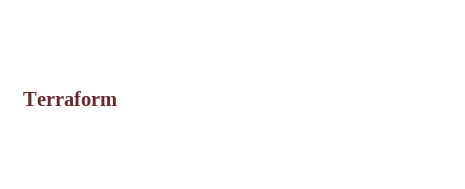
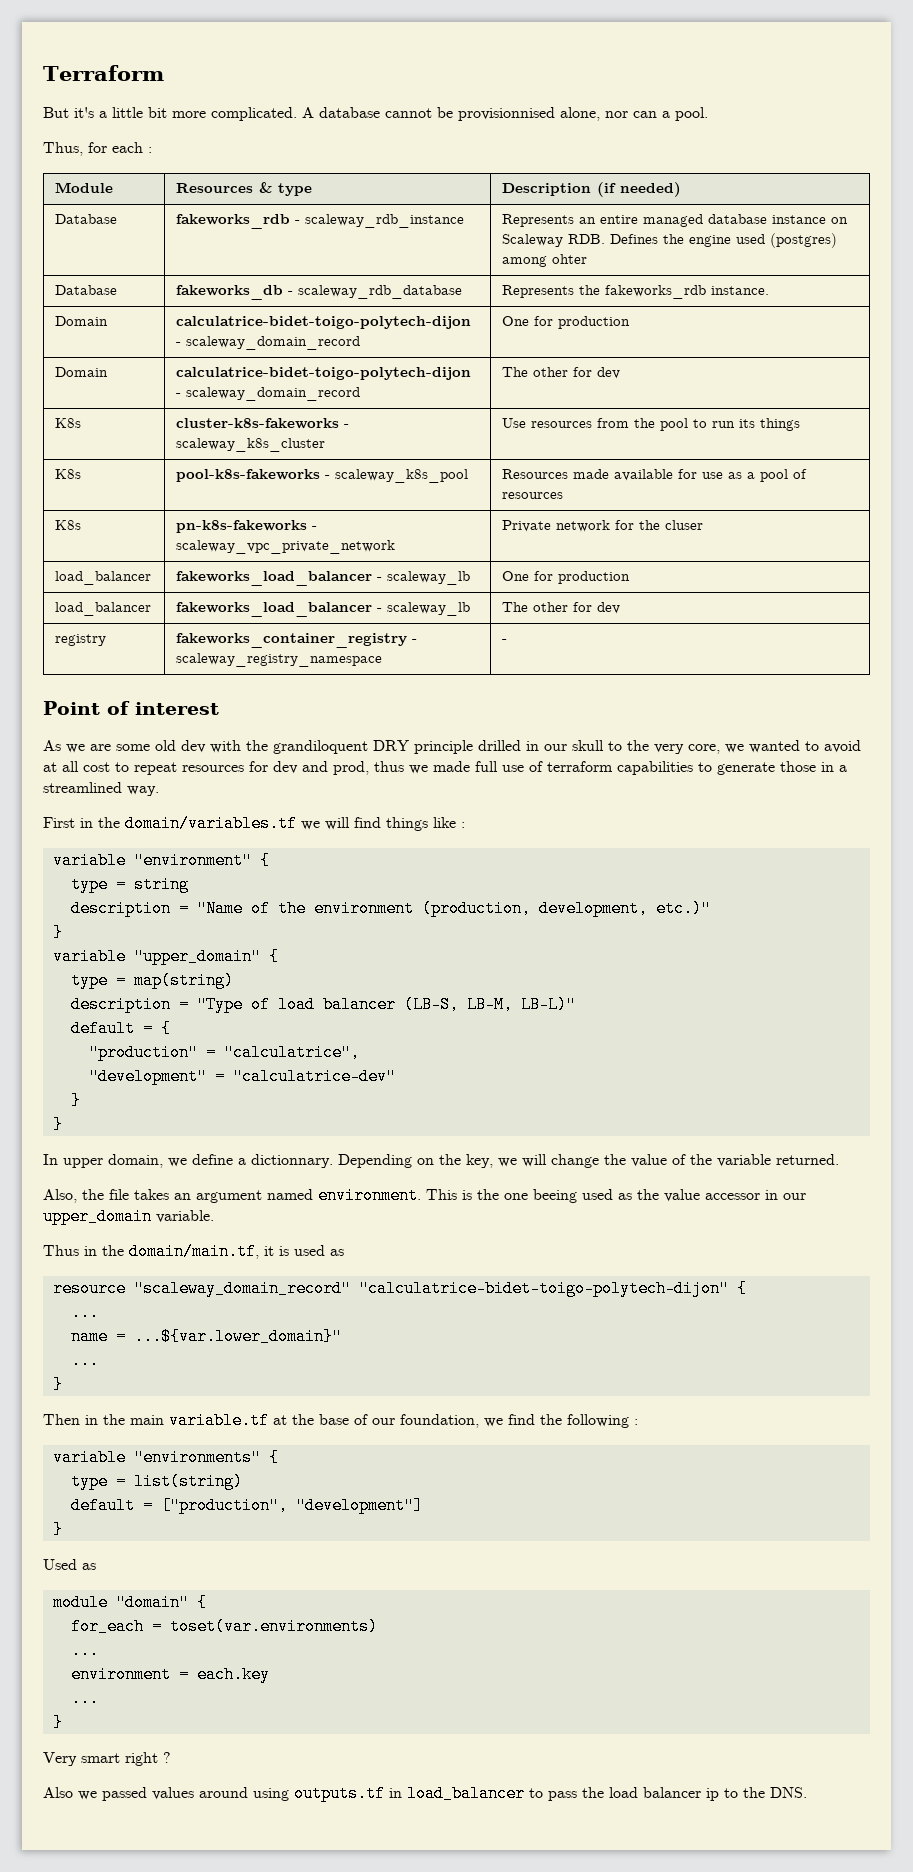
+ But it's a little bit more complicated. A database cannot be provisionnised alone, nor can a pool.
+ Thus, for each :
+ Module | Resources & type | Description (if needed)
+ Database | fakeworks_rdb - scaleway_rdb_instance | Represents an entire managed database instance on Scaleway RDB. Defines the engine used (postgres) among ohter
+ Database | fakeworks_db - scaleway_rdb_database | Represents the fakeworks_rdb instance.
+ Domain | calculatrice-bidet-toigo-polytech-dijon - scaleway_domain_record | One for production
+ Domain | calculatrice-bidet-toigo-polytech-dijon - scaleway_domain_record | The other for dev
+ K8s | cluster-k8s-fakeworks - scaleway_k8s_cluster | Use resources from the pool to run its things
+ K8s | pool-k8s-fakeworks - scaleway_k8s_pool | Resources made available for use as a pool of resources
+ K8s | pn-k8s-fakeworks - scaleway_vpc_private_network | Private network for the cluser
+ load_balancer | fakeworks_load_balancer - scaleway_lb | One for production
+ load_balancer | fakeworks_load_balancer - scaleway_lb | The other for dev
+ registry | fakeworks_container_registry - scaleway_registry_namespace | -
+ Point of interest
+ As we are some old dev with the grandiloquent DRY principle drilled in our skull to the very core, we wanted to avoid at all cost to repeat resources for dev and prod, thus we made full use of terraform capabilities to generate those in a streamlined way.
+ First in the domain/variables.tf we will find things like :
+ variable "environment" {
+ type = string
+ description = "Name of the environment (production, development, etc.)"
+ }
+ variable "upper_domain" {
+ type = map(string)
+ description = "Type of load balancer (LB-S, LB-M, LB-L)"
+ default = {
+ "production" = "calculatrice",
+ "development" = "calculatrice-dev"
+ }
+ }
+ In upper domain, we define a dictionnary. Depending on the key, we will change the value of the variable returned.
+ Also, the file takes an argument named environment. This is the one beeing used as the value accessor in our upper_domain variable.
+ Thus in the domain/main.tf, it is used as
+ resource "scaleway_domain_record" "calculatrice-bidet-toigo-polytech-dijon" {
+ ...
+ name = ...${var.lower_domain}"
+ ...
+ }
+ Then in the main variable.tf at the base of our foundation, we find the following :
+ variable "environments" {
+ type = list(string)
+ default = ["production", "development"]
+ }
+ Used as
+ module "domain" {
+ for_each = toset(var.environments)
+ ...
+ environment = each.key
+ ...
+ }
+ Very smart right ?
+ Also we passed values around using outputs.tf in load_balancer to pass the load balancer ip to the DNS.

